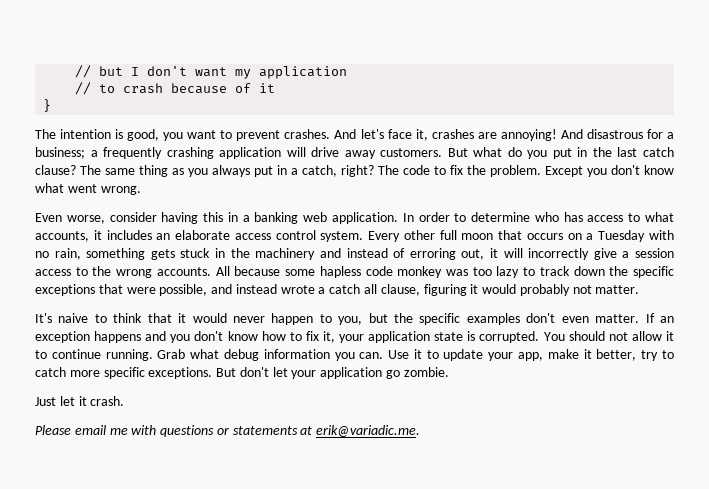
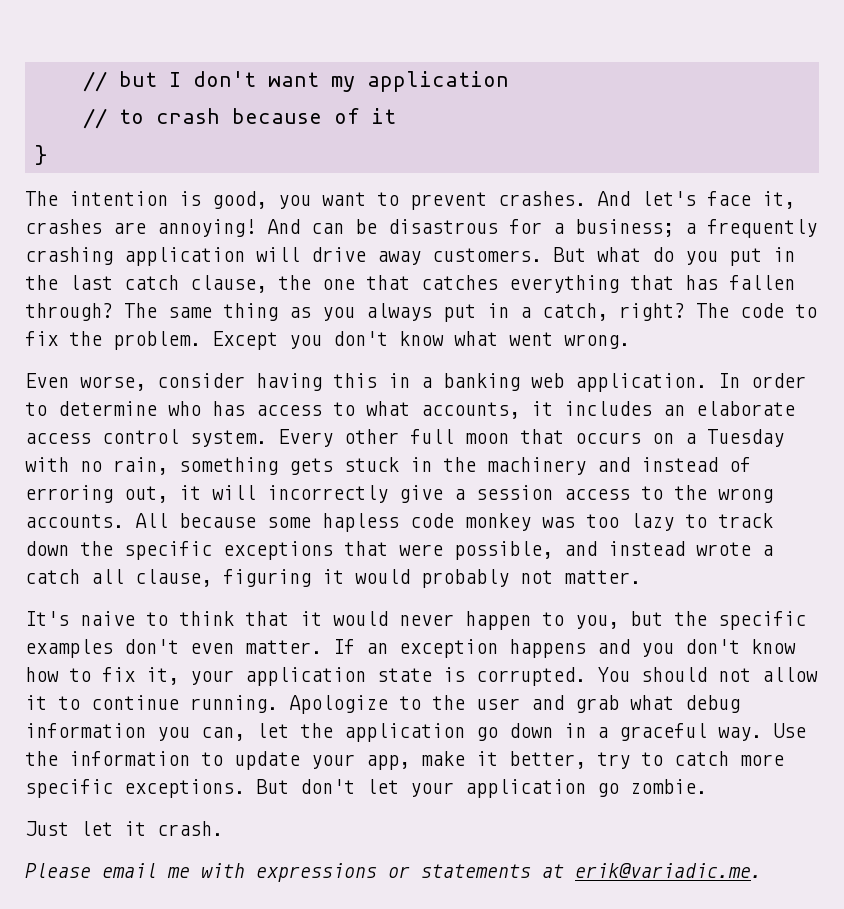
- And disastrous for a business; a frequently crashing application will drive away customers.
+ And can be disastrous for a business; a frequently crashing application will drive away customers.
- But what do you put in the last catch clause?
+ But what do you put in the last catch clause, the one that catches everything that has fallen through?
- Grab what debug information you can. Use it to update your app, make it better, try to catch more specific exceptions.
+ Apologize to the user and grab what debug information you can, let the application go down in a graceful way. Use the information to update your app, make it better, try to catch more specific exceptions.
- Please email me with questions or statements at erik@variadic.me.
+ Please email me with expressions or statements at erik@variadic.me.

